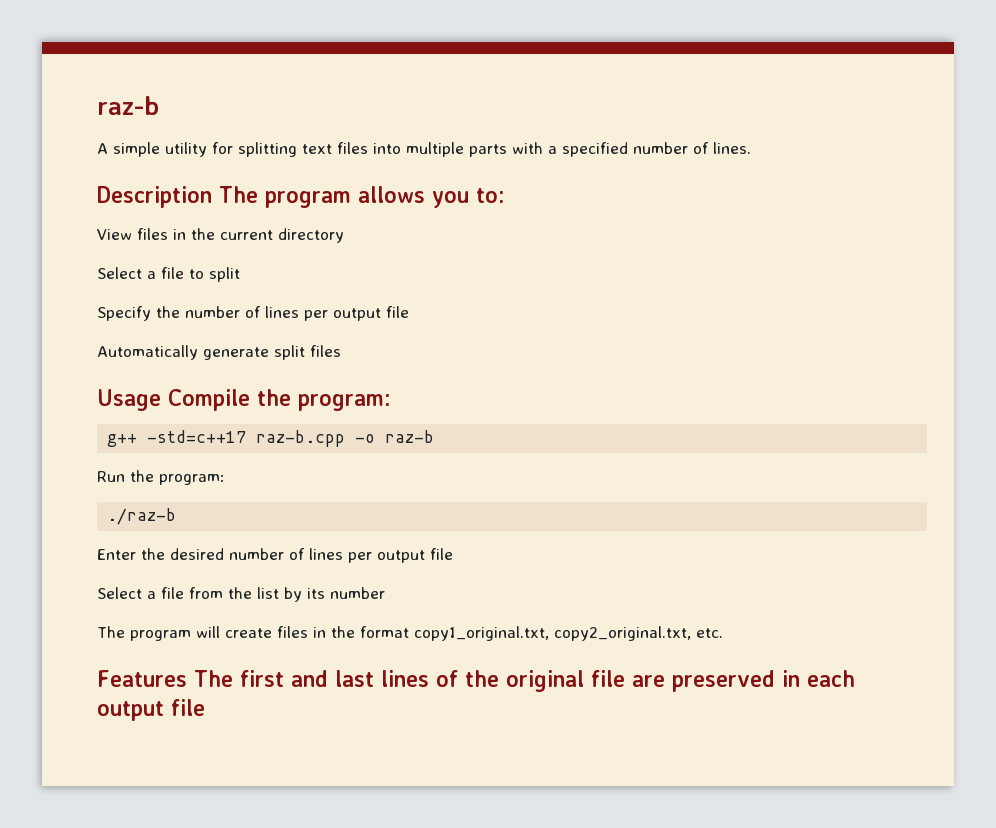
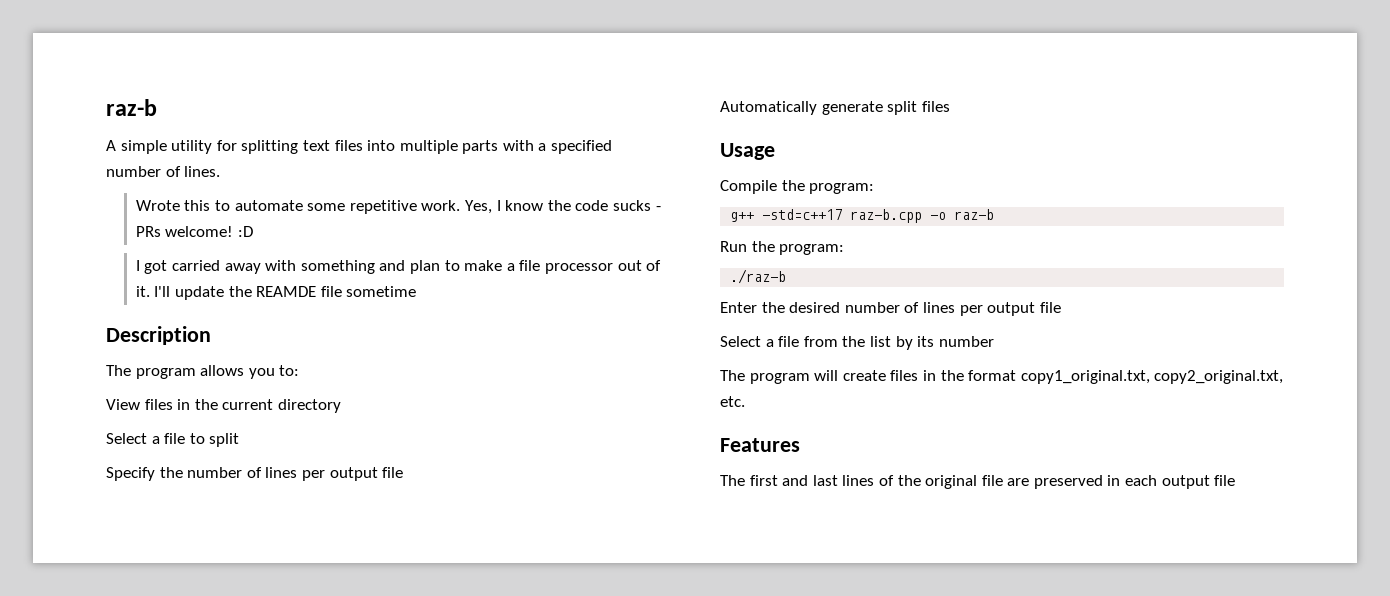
+ Wrote this to automate some repetitive work. Yes, I know the code sucks - PRs welcome! :D
+ I got carried away with something and plan to make a file processor out of it. I'll update the REAMDE file sometime
- Description The program allows you to:
+ Description
+ The program allows you to:
- Usage Compile the program:
+ Usage
+ Compile the program:
- Features The first and last lines of the original file are preserved in each output file
+ Features
+ The first and last lines of the original file are preserved in each output file

